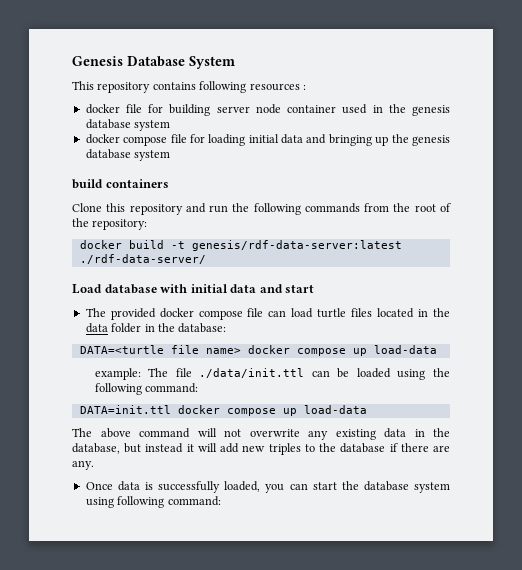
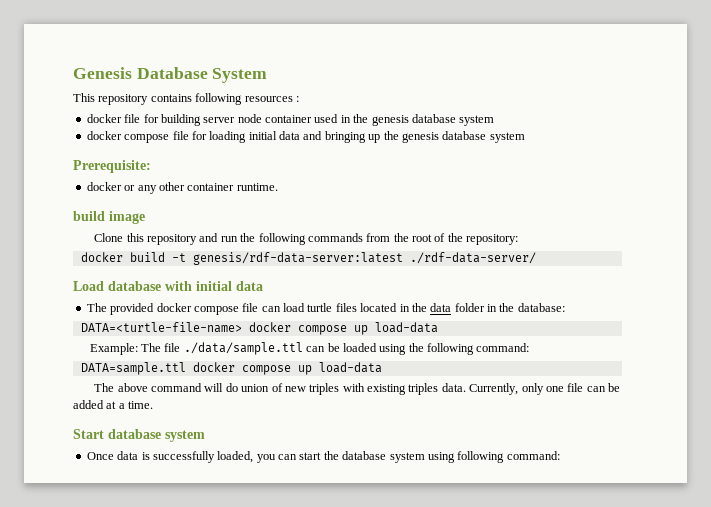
- build containers
+ Prerequisite:
+ docker or any other container runtime.
+ build image
- Load database with initial data and start
+ Load database with initial data
- DATA=<turtle file name> docker compose up load-data
- example: The file ./data/init.ttl can be loaded using the following command:
+ DATA=<turtle-file-name> docker compose up load-data
+ Example: The file ./data/sample.ttl can be loaded using the following command:
- DATA=init.ttl docker compose up load-data
+ DATA=sample.ttl docker compose up load-data
- The above command will not overwrite any existing data in the database, but instead it will add new triples to the database if there are any.
+ The above command will do union of new triples with existing triples data. Currently, only one file can be added at a time.
+ Start database system

